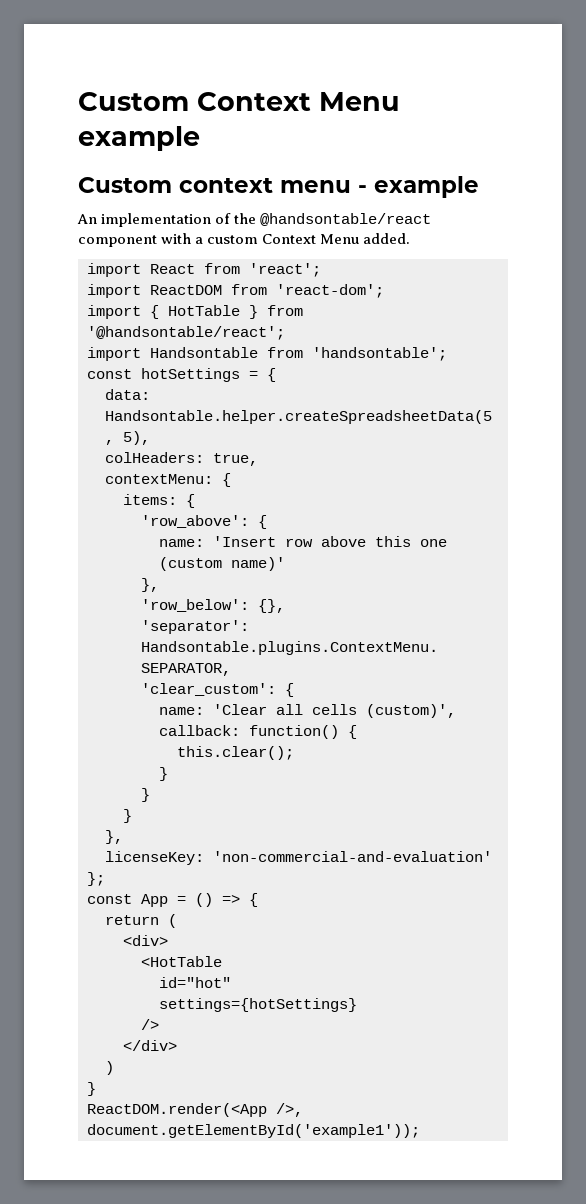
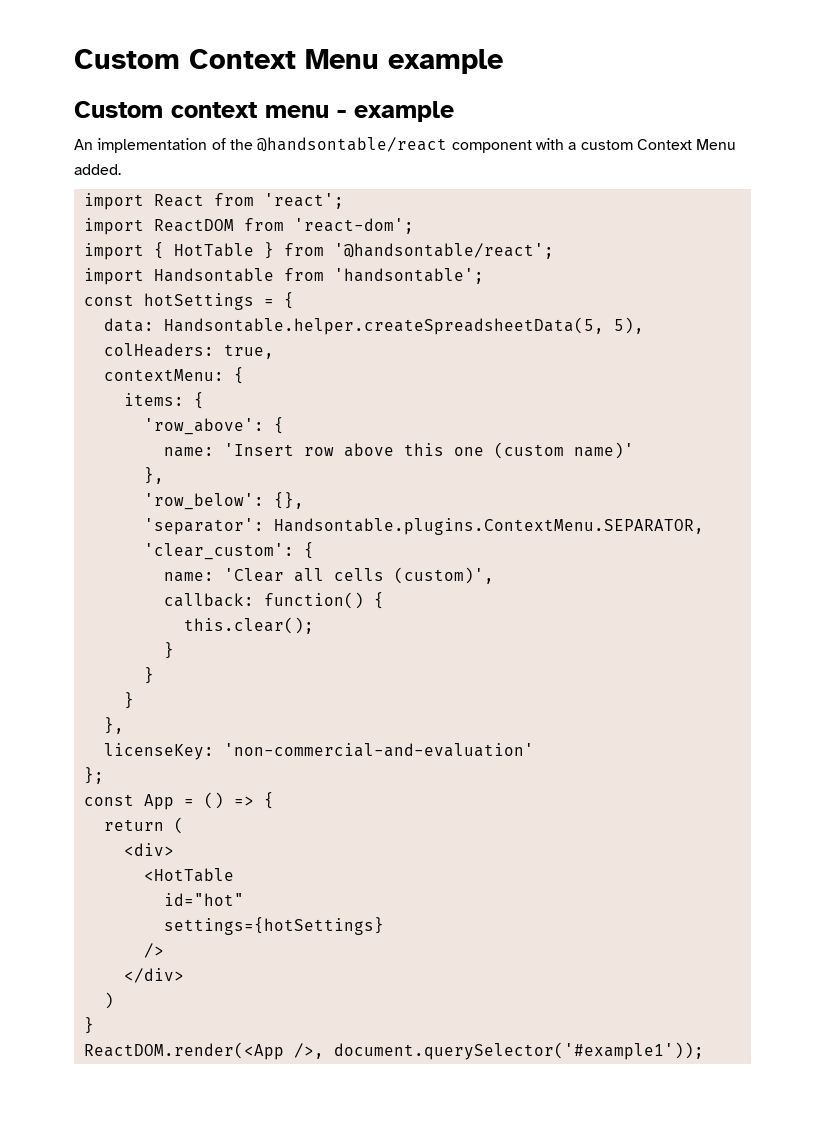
- ReactDOM.render(<App />, document.getElementById('example1'));
+ ReactDOM.render(<App />, document.querySelector('#example1'));

